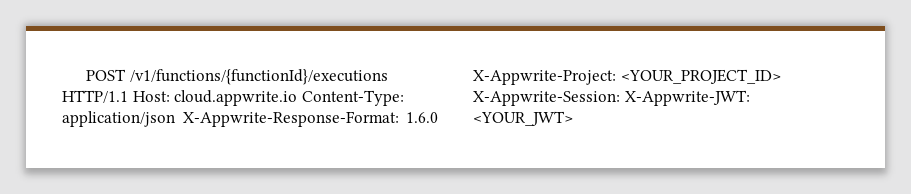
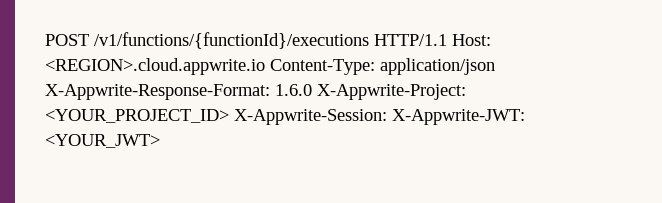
- POST /v1/functions/{functionId}/executions HTTP/1.1 Host: cloud.appwrite.io Content-Type: application/json X-Appwrite-Response-Format: 1.6.0 X-Appwrite-Project: <YOUR_PROJECT_ID> X-Appwrite-Session: X-Appwrite-JWT: <YOUR_JWT>
+ POST /v1/functions/{functionId}/executions HTTP/1.1 Host: <REGION>.cloud.appwrite.io Content-Type: application/json X-Appwrite-Response-Format: 1.6.0 X-Appwrite-Project: <YOUR_PROJECT_ID> X-Appwrite-Session: X-Appwrite-JWT: <YOUR_JWT>

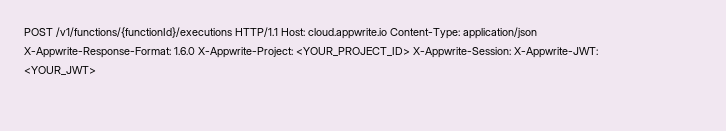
- POST /v1/functions/{functionId}/executions HTTP/1.1 Host: <REGION>.cloud.appwrite.io Content-Type: application/json X-Appwrite-Response-Format: 1.6.0 X-Appwrite-Project: <YOUR_PROJECT_ID> X-Appwrite-Session: X-Appwrite-JWT: <YOUR_JWT>
+ POST /v1/functions/{functionId}/executions HTTP/1.1 Host: cloud.appwrite.io Content-Type: application/json X-Appwrite-Response-Format: 1.6.0 X-Appwrite-Project: <YOUR_PROJECT_ID> X-Appwrite-Session: X-Appwrite-JWT: <YOUR_JWT>

